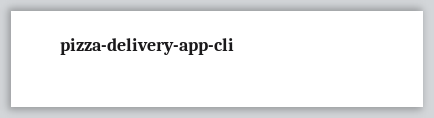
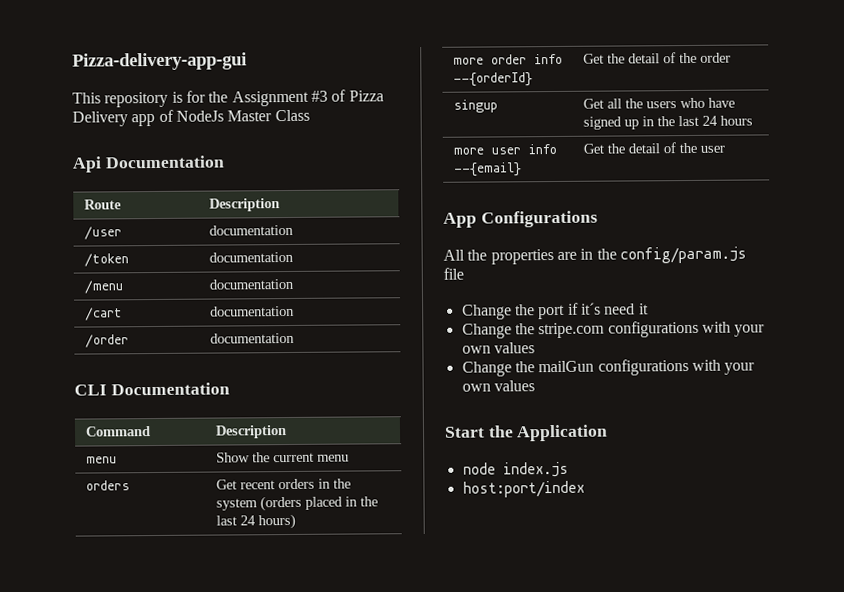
- pizza-delivery-app-cli
+ Pizza-delivery-app-gui
+ This repository is for the Assignment #3 of Pizza Delivery app of NodeJs Master Class
+ Api Documentation
+ Route | Description
+ /user | documentation
+ /token | documentation
+ /menu | documentation
+ /cart | documentation
+ /order | documentation
+ CLI Documentation
+ Command | Description
+ menu | Show the current menu
+ orders | Get recent orders in the system (orders placed in the last 24 hours)
+ more order info --{orderId} | Get the detail of the order
+ singup | Get all the users who have signed up in the last 24 hours
+ more user info --{email} | Get the detail of the user
+ App Configurations
+ All the properties are in the config/param.js file
+ Change the port if it´s need it
+ Change the stripe.com configurations with your own values
+ Change the mailGun configurations with your own values
+ Start the Application
+ node index.js
+ host:port/index

